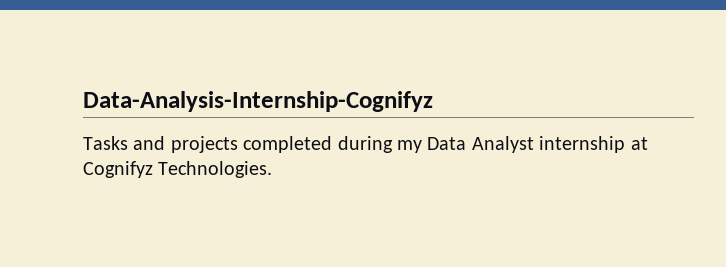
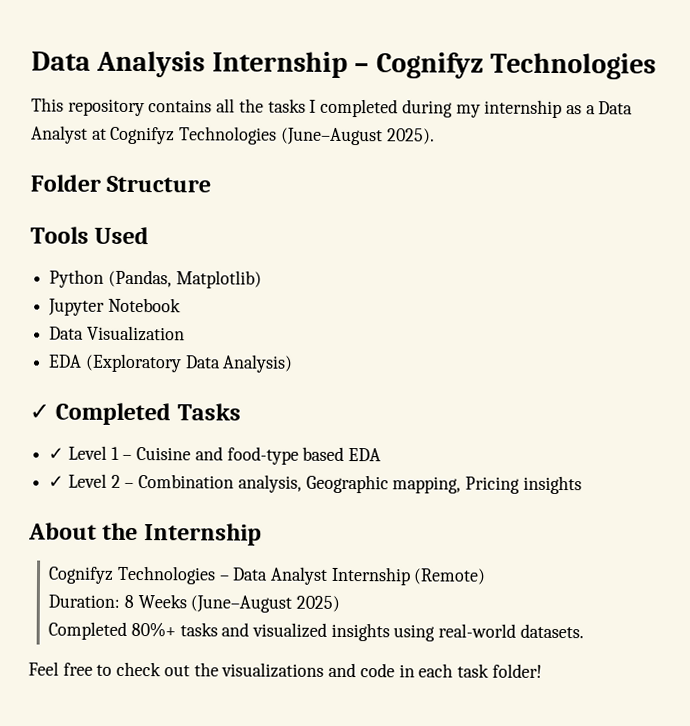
- Data-Analysis-Internship-Cognifyz
- Tasks and projects completed during my Data Analyst internship at Cognifyz Technologies.
+ Data Analysis Internship – Cognifyz Technologies
+ This repository contains all the tasks I completed during my internship as a Data Analyst at Cognifyz Technologies (June–August 2025).
+ Folder Structure
+ Tools Used
+ Python (Pandas, Matplotlib)
+ Jupyter Notebook
+ Data Visualization
+ EDA (Exploratory Data Analysis)
+ ✓ Completed Tasks
+ ✓ Level 1 – Cuisine and food-type based EDA
+ ✓ Level 2 – Combination analysis, Geographic mapping, Pricing insights
+ About the Internship
+ Cognifyz Technologies – Data Analyst Internship (Remote)
+ Duration: 8 Weeks (June–August 2025)
+ Completed 80%+ tasks and visualized insights using real-world datasets.
+ Feel free to check out the visualizations and code in each task folder!

